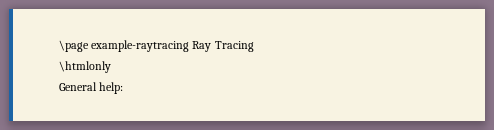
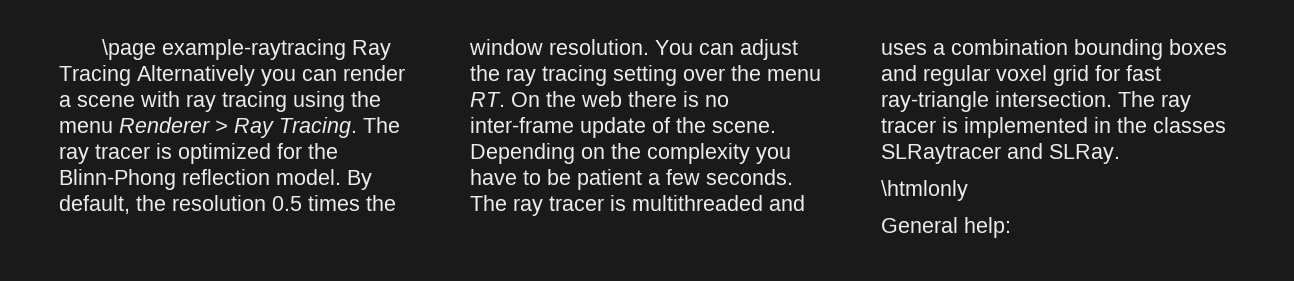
- \page example-raytracing Ray Tracing
+ \page example-raytracing Ray Tracing Alternatively you can render a scene with ray tracing using the menu Renderer > Ray Tracing. The ray tracer is optimized for the Blinn-Phong reflection model. By default, the resolution 0.5 times the window resolution. You can adjust the ray tracing setting over the menu RT. On the web there is no inter-frame update of the scene. Depending on the complexity you have to be patient a few seconds. The ray tracer is multithreaded and uses a combination bounding boxes and regular voxel grid for fast ray-triangle intersection. The ray tracer is implemented in the classes SLRaytracer and SLRay.

